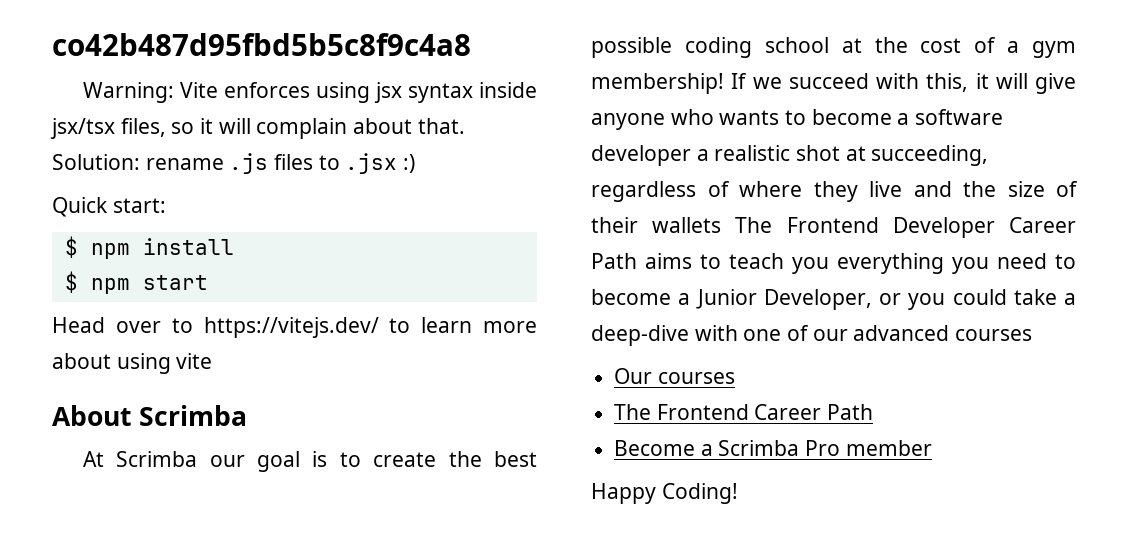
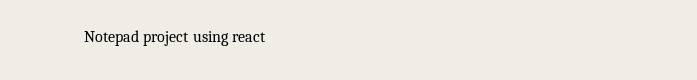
- co42b487d95fbd5b5c8f9c4a8
- Warning: Vite enforces using jsx syntax inside jsx/tsx files, so it will complain about that. Solution: rename .js files to .jsx :)
- Quick start:
- $ npm install
- $ npm start
- Head over to https://vitejs.dev/ to learn more about using vite
- About Scrimba
- At Scrimba our goal is to create the best possible coding school at the cost of a gym membership! If we succeed with this, it will give anyone who wants to become a software developer a realistic shot at succeeding, regardless of where they live and the size of their wallets The Frontend Developer Career Path aims to teach you everything you need to become a Junior Developer, or you could take a deep-dive with one of our advanced courses
- Our courses
- The Frontend Career Path
- Become a Scrimba Pro member
- Happy Coding!
+ Notepad project using react

